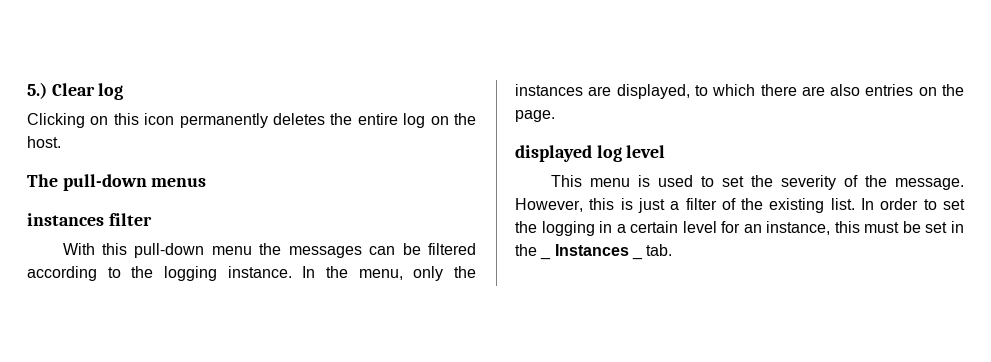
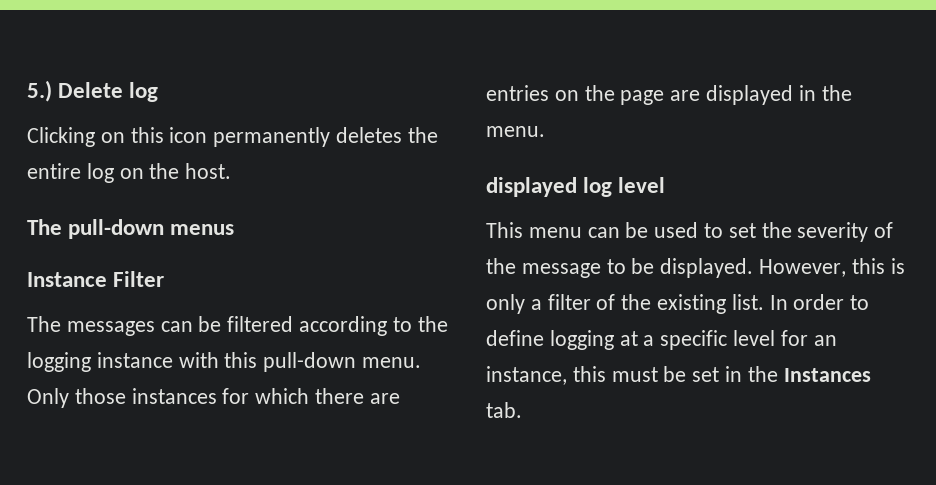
- 5.) Clear log
+ 5.) Delete log
- instances filter
- With this pull-down menu the messages can be filtered according to the logging instance. In the menu, only the instances are displayed, to which there are also entries on the page.
+ Instance Filter
+ The messages can be filtered according to the logging instance with this pull-down menu. Only those instances for which there are entries on the page are displayed in the menu.
- This menu is used to set the severity of the message.
+ This menu can be used to set the severity of the message to be displayed.
- However, this is just a filter of the existing list.
+ However, this is only a filter of the existing list.
- In order to set the logging in a certain level for an instance, this must be set in the _ Instances _ tab.
+ In order to define logging at a specific level for an instance, this must be set in the Instances tab.

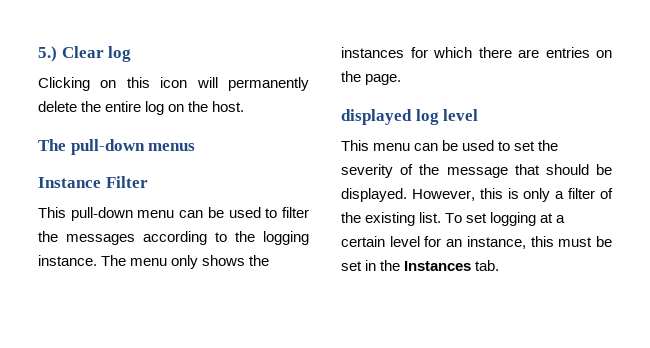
- 5.) Delete log
+ 5.) Clear log
- Clicking on this icon permanently deletes the entire log on the host.
+ Clicking on this icon will permanently delete the entire log on the host.
- The messages can be filtered according to the logging instance with this pull-down menu. Only those instances for which there are entries on the page are displayed in the menu.
+ This pull-down menu can be used to filter the messages according to the logging instance. The menu only shows the instances for which there are entries on the page.
- This menu can be used to set the severity of the message to be displayed.
+ This menu can be used to set the severity of the message that should be displayed.
- In order to define logging at a specific level for an instance, this must be set in the Instances tab.
+ To set logging at a certain level for an instance, this must be set in the Instances tab.

